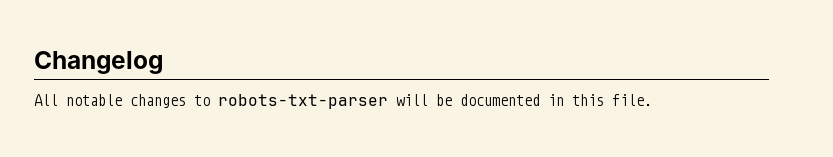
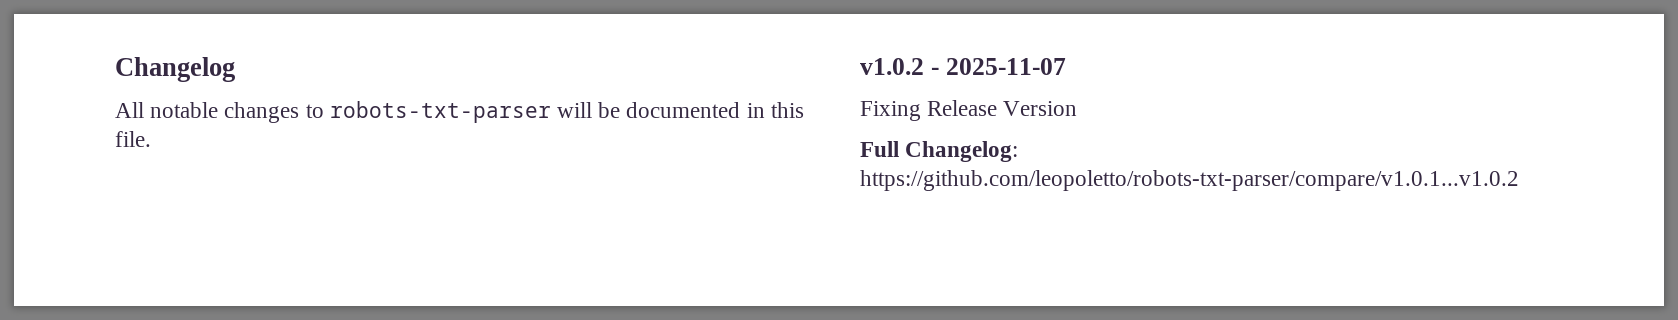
+ v1.0.2 - 2025-11-07
+ Fixing Release Version
+ Full Changelog: https://github.com/leopoletto/robots-txt-parser/compare/v1.0.1...v1.0.2

